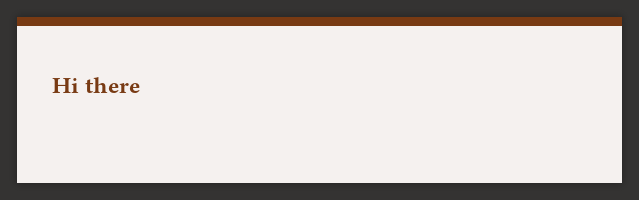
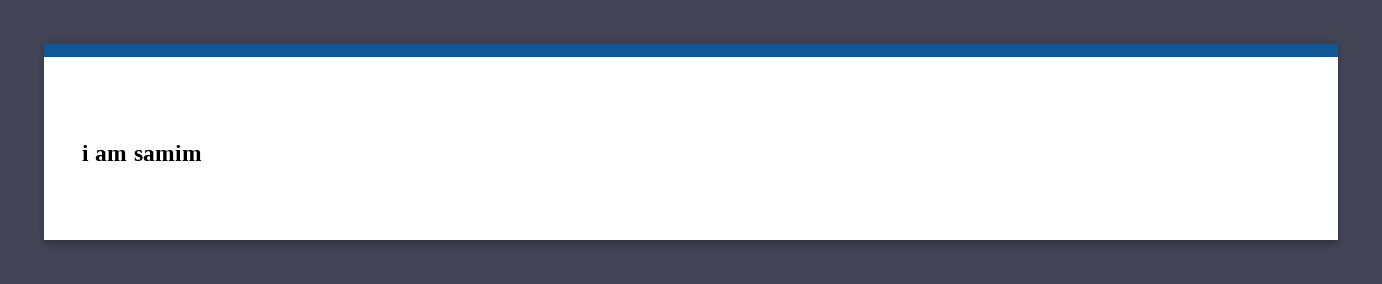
- Hi there
+ i am samim

